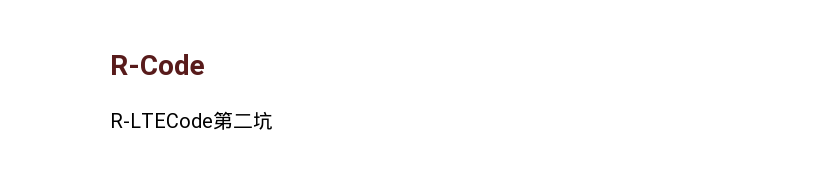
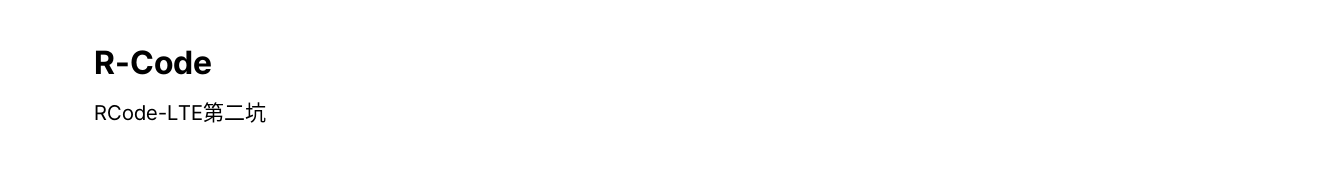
- R-LTECode第二坑
+ RCode-LTE第二坑

